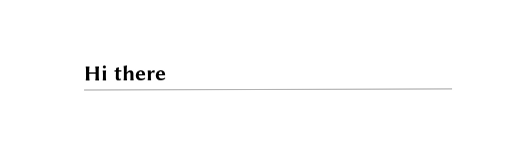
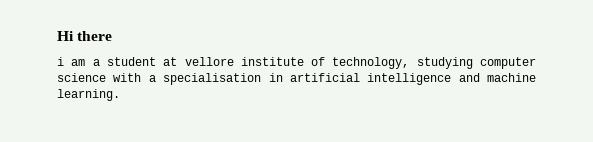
+ i am a student at vellore institute of technology, studying computer science with a specialisation in artificial intelligence and machine learning.

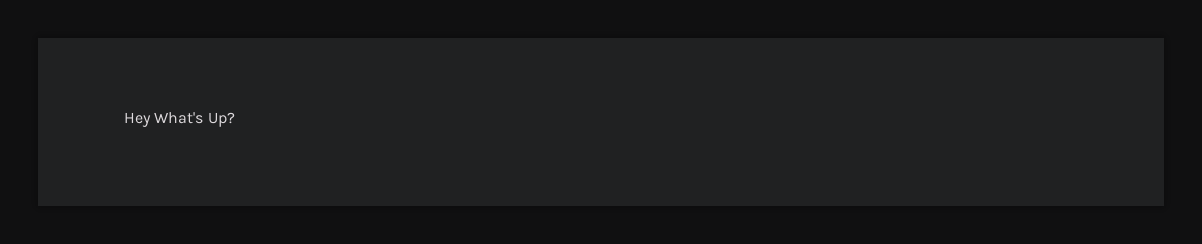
- Hi there
- i am a student at vellore institute of technology, studying computer science with a specialisation in artificial intelligence and machine learning.
+ Hey What's Up?

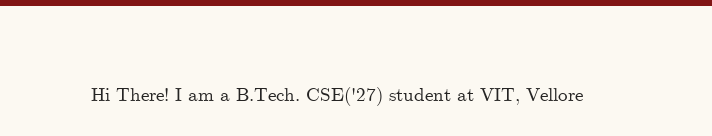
- Hey What's Up?
+ Hi There! I am a B.Tech. CSE('27) student at VIT, Vellore

